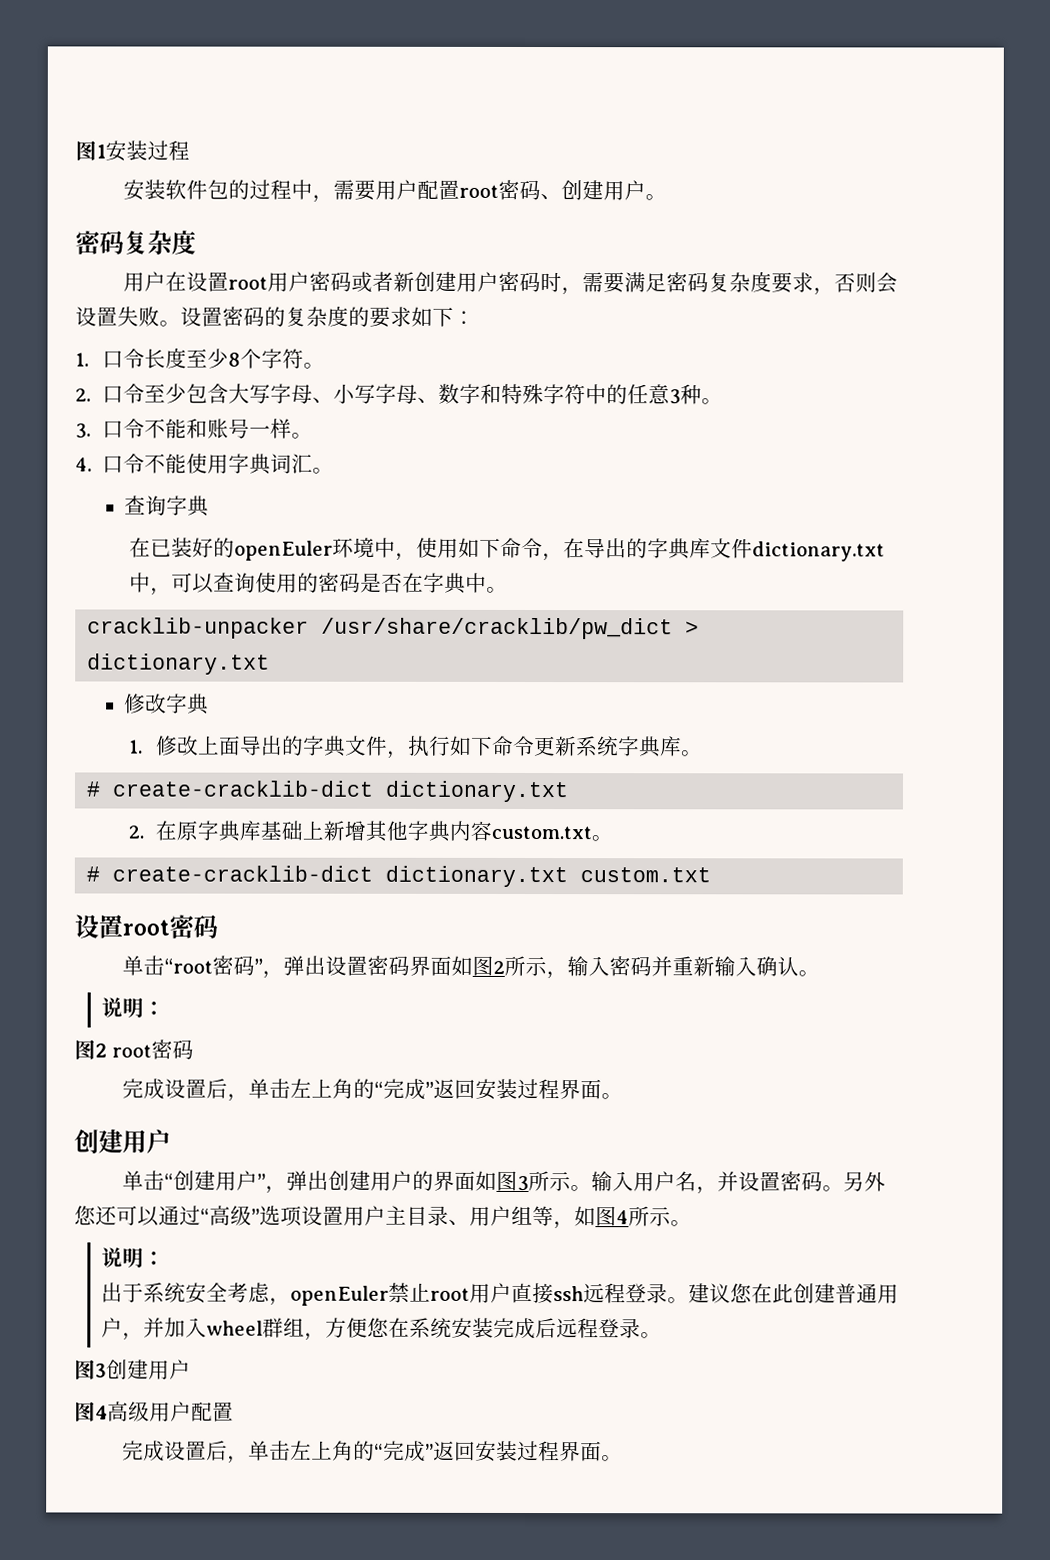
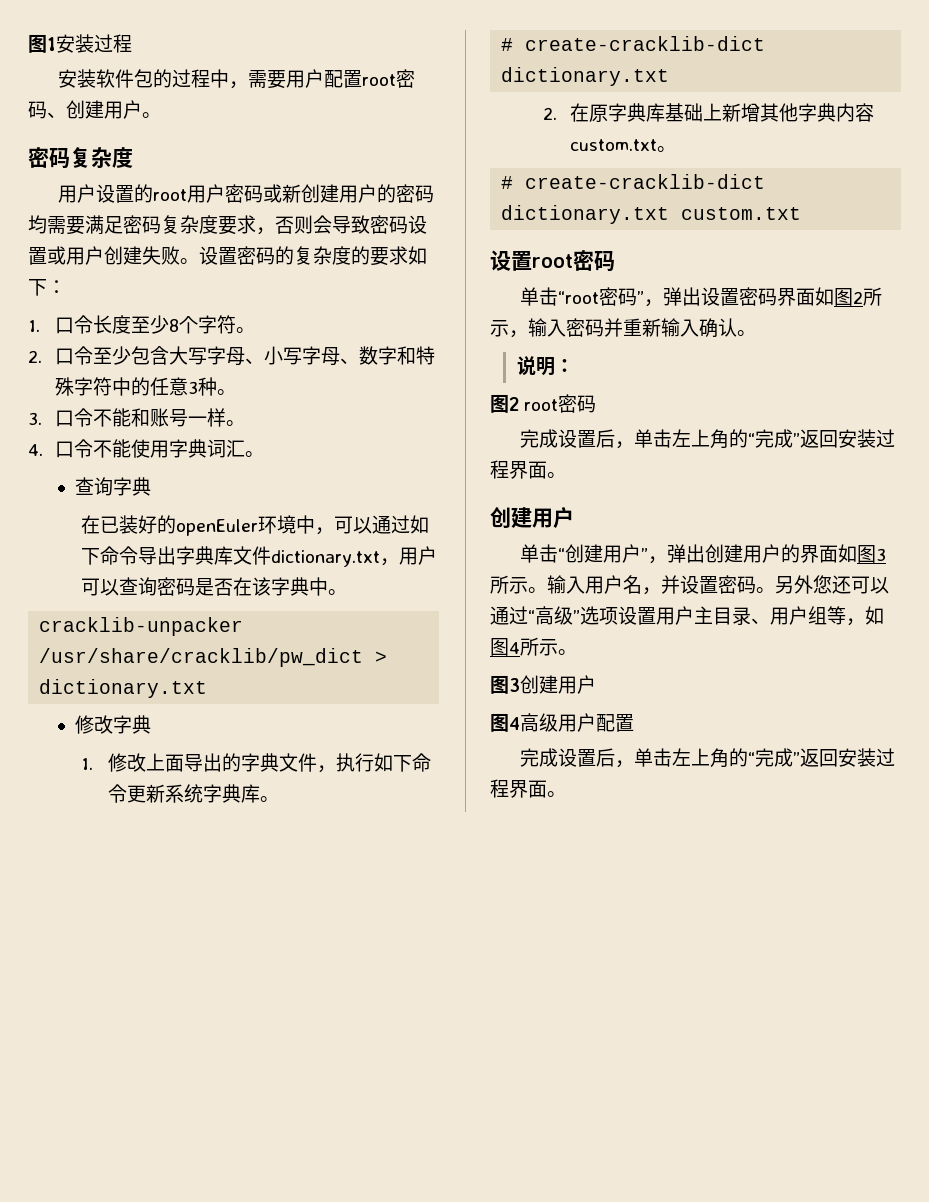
- 用户在设置root用户密码或者新创建用户密码时，需要满足密码复杂度要求，否则会设置失败。
+ 用户设置的root用户密码或新创建用户的密码均需要满足密码复杂度要求，否则会导致密码设置或用户创建失败。
- 在已装好的openEuler环境中，使用如下命令，在导出的字典库文件dictionary.txt中，可以查询使用的密码是否在字典中。
+ 在已装好的openEuler环境中，可以通过如下命令导出字典库文件dictionary.txt，用户可以查询密码是否在该字典中。
  另外您还可以通过“高级”选项设置用户主目录、用户组等，如图4所示。
- 说明：
- 出于系统安全考虑，openEuler禁止root用户直接ssh远程登录。建议您在此创建普通用户，并加入wheel群组，方便您在系统安装完成后远程登录。

